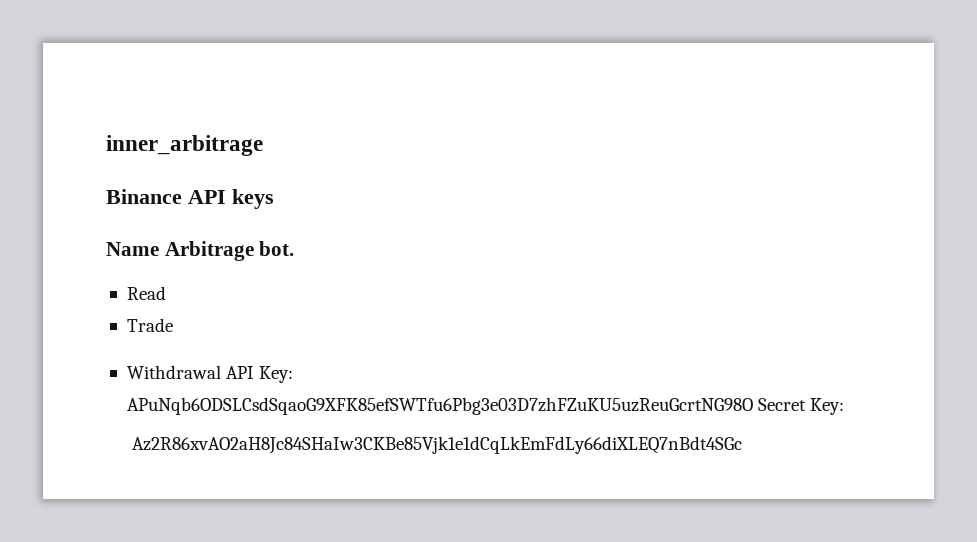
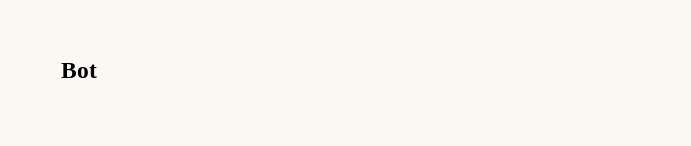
- inner_arbitrage
- Binance API keys
- Name Arbitrage bot.
- Read
- Trade
- Withdrawal API Key: APuNqb6ODSLCsdSqaoG9XFK85efSWTfu6Pbg3e03D7zhFZuKU5uzReuGcrtNG98O Secret Key:
- Az2R86xvAO2aH8Jc84SHaIw3CKBe85Vjk1e1dCqLkEmFdLy66diXLEQ7nBdt4SGc
+ Bot

